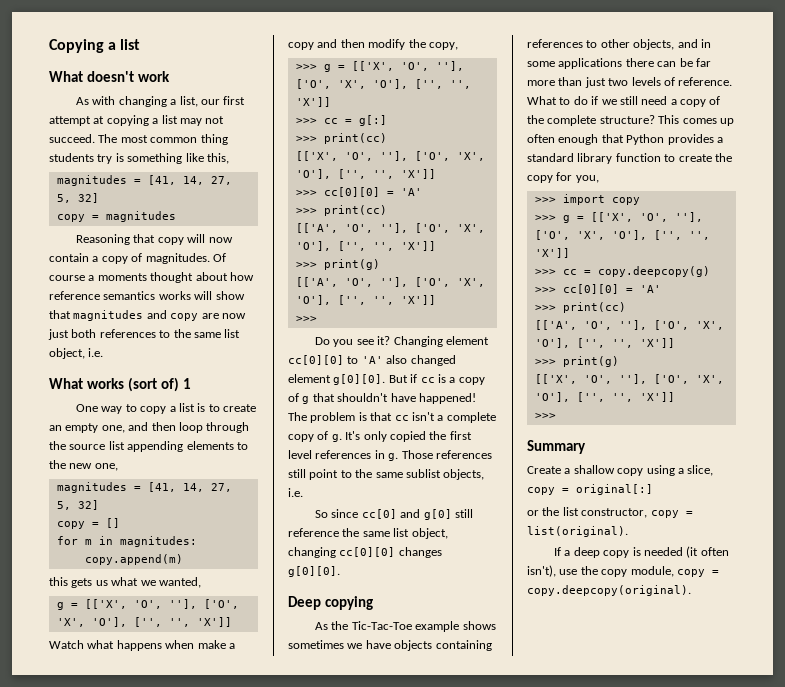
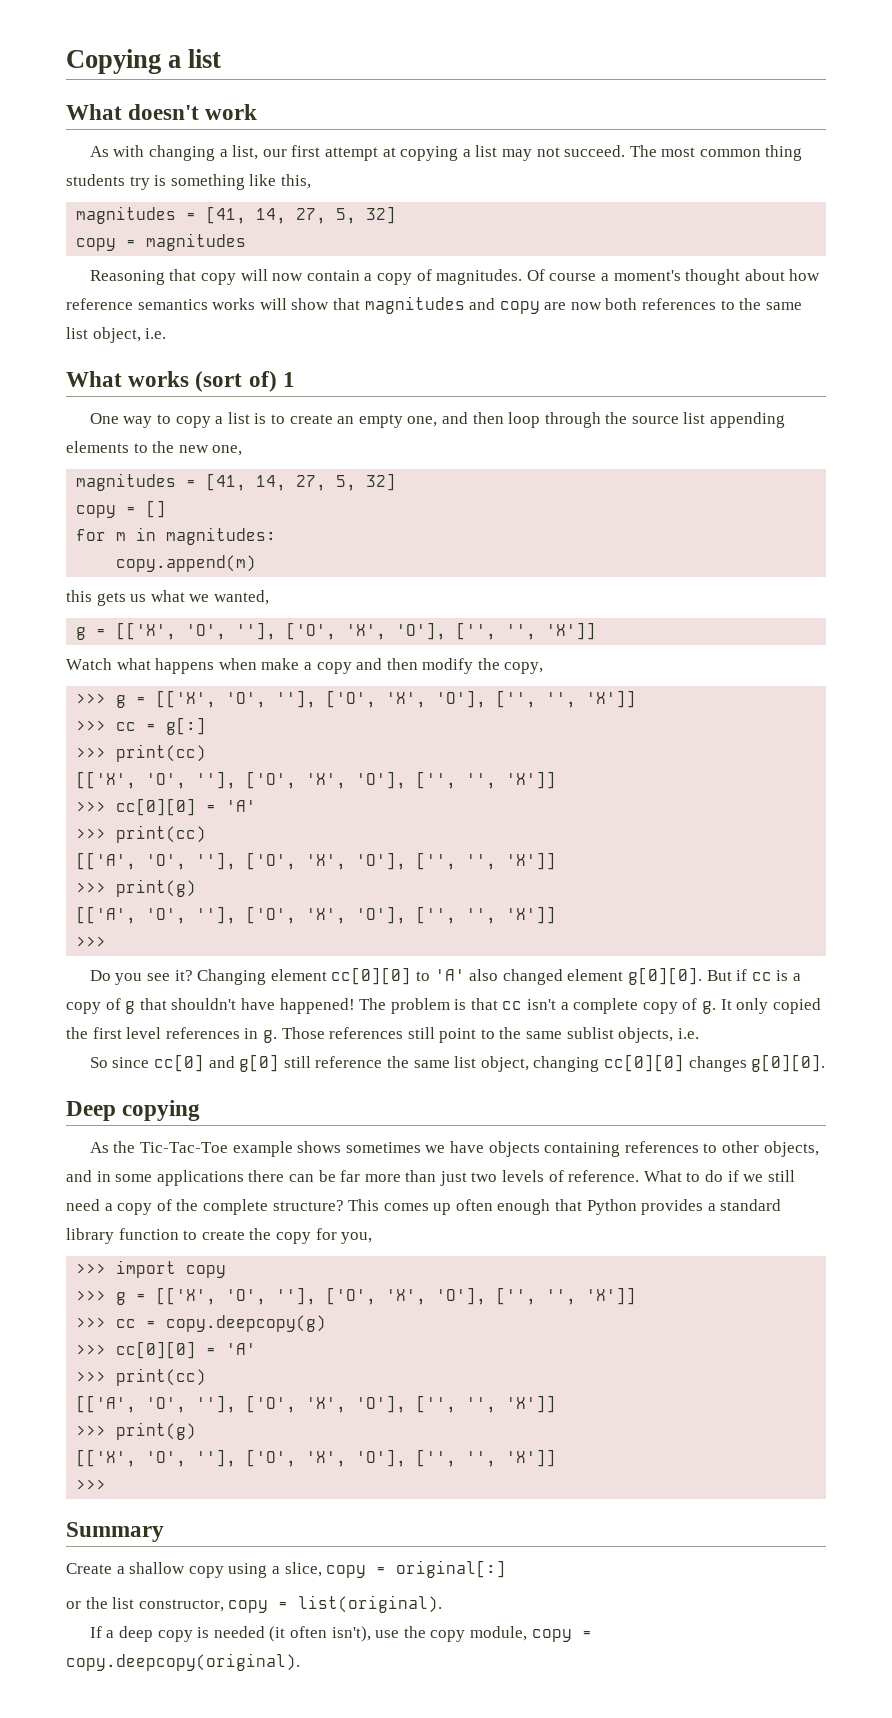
- Of course a moments thought about how reference semantics works will show that magnitudes and copy are now just both references to the same list object, i.e.
+ Of course a moment's thought about how reference semantics works will show that magnitudes and copy are now both references to the same list object, i.e.
- It's only copied the first level references in g.
+ It only copied the first level references in g.

